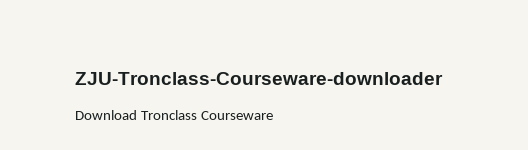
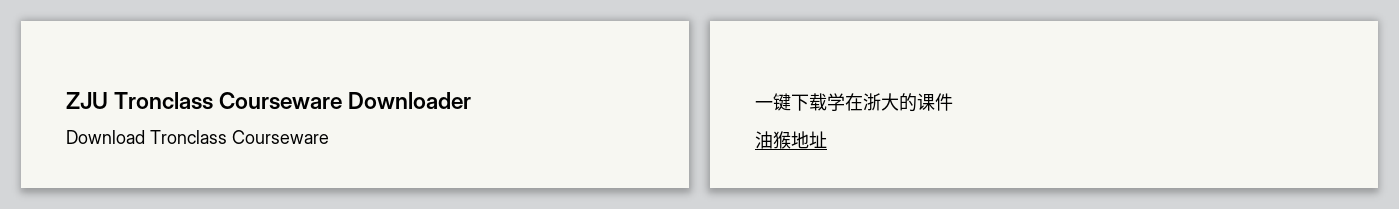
- ZJU-Tronclass-Courseware-downloader
+ ZJU Tronclass Courseware Downloader
+ 一键下载学在浙大的课件
+ 油猴地址

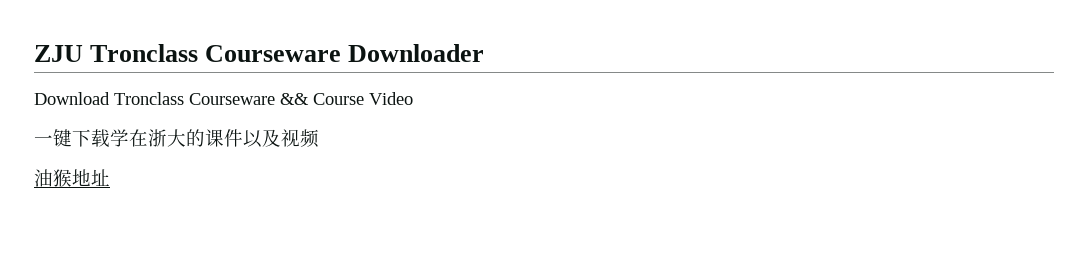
- Download Tronclass Courseware
+ Download Tronclass Courseware && Course Video
- 一键下载学在浙大的课件
+ 一键下载学在浙大的课件以及视频

